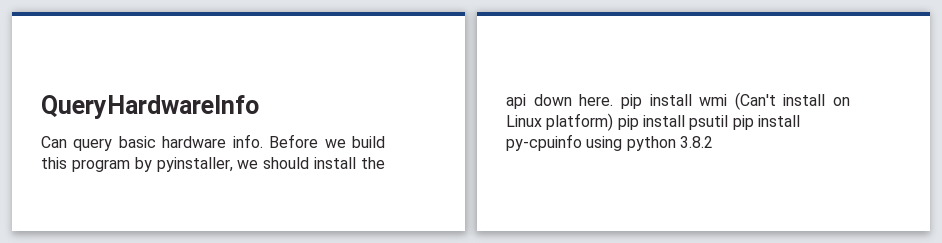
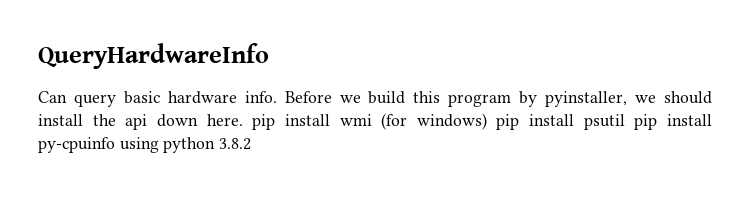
- Before we build this program by pyinstaller, we should install the api down here. pip install wmi (Can't install on Linux platform) pip install psutil pip install py-cpuinfo using python 3.8.2
+ Before we build this program by pyinstaller, we should install the api down here. pip install wmi (for windows) pip install psutil pip install py-cpuinfo using python 3.8.2

